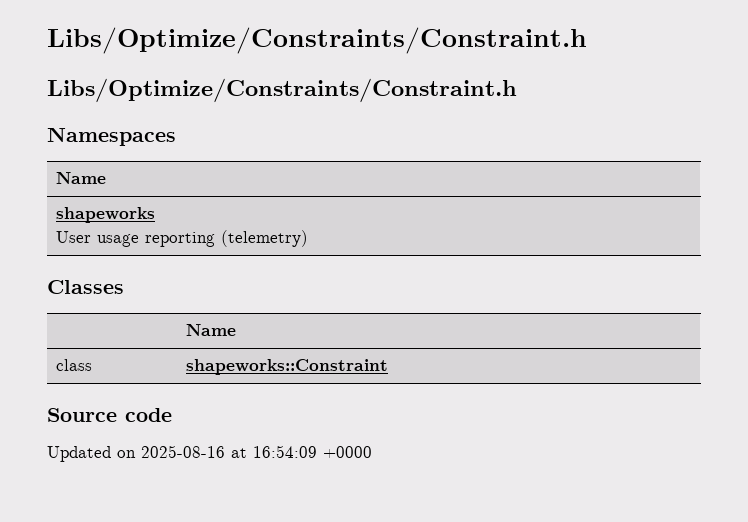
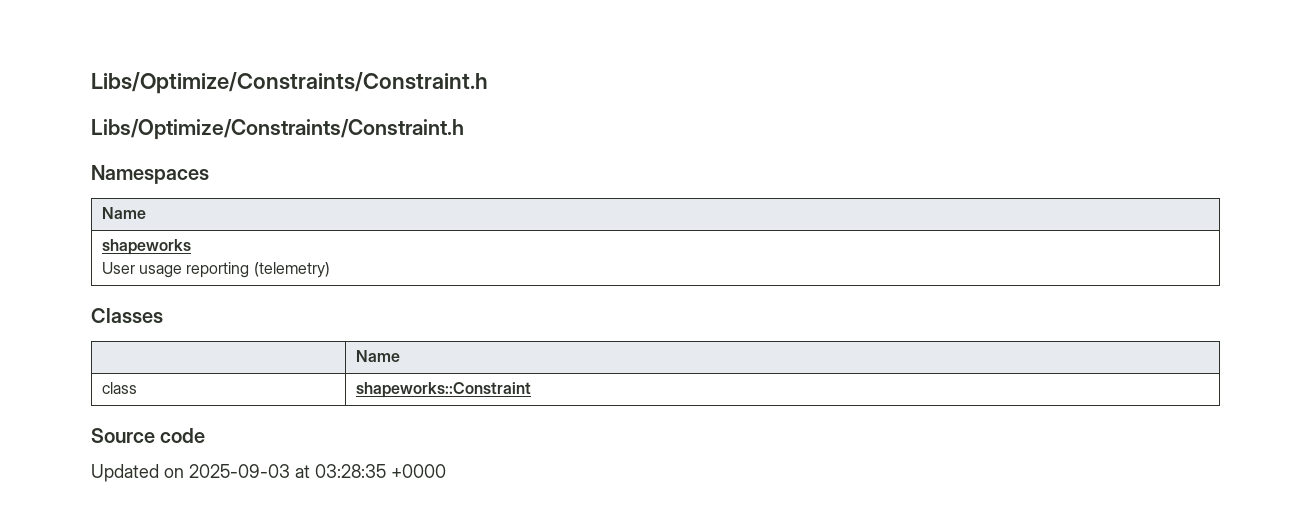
- Updated on 2025-08-16 at 16:54:09 +0000
+ Updated on 2025-09-03 at 03:28:35 +0000

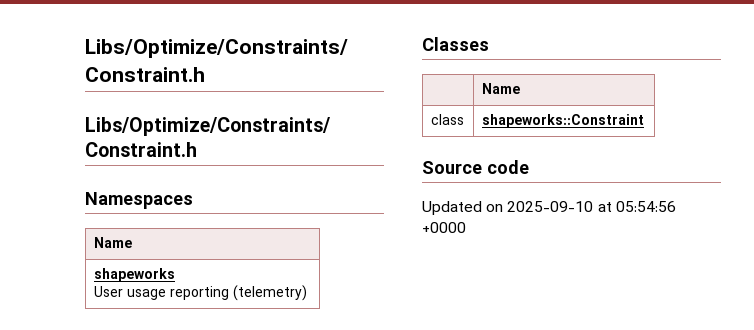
- Updated on 2025-09-03 at 03:28:35 +0000
+ Updated on 2025-09-10 at 05:54:56 +0000

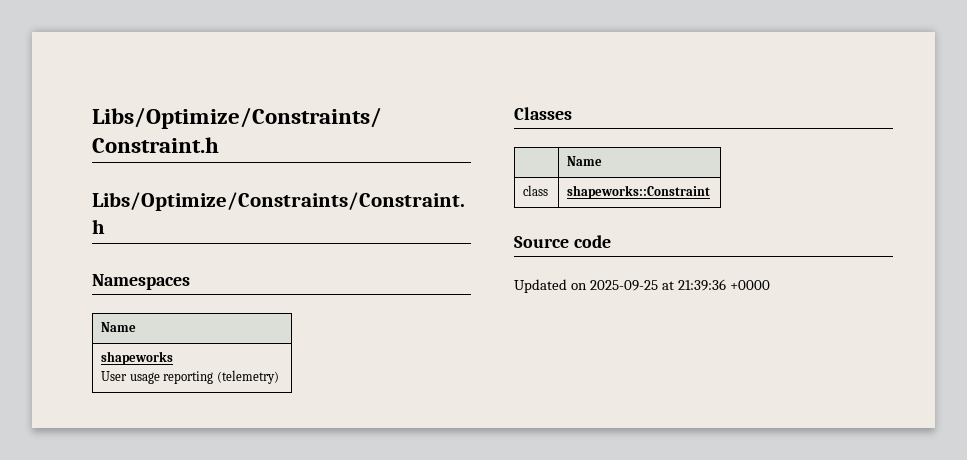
- Updated on 2025-09-10 at 05:54:56 +0000
+ Updated on 2025-09-25 at 21:39:36 +0000

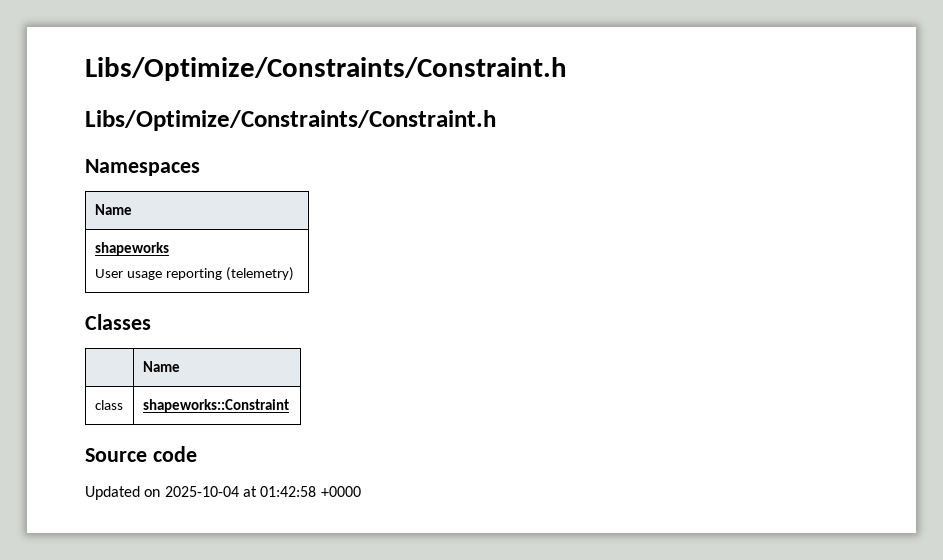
- Updated on 2025-09-25 at 21:39:36 +0000
+ Updated on 2025-10-04 at 01:42:58 +0000

